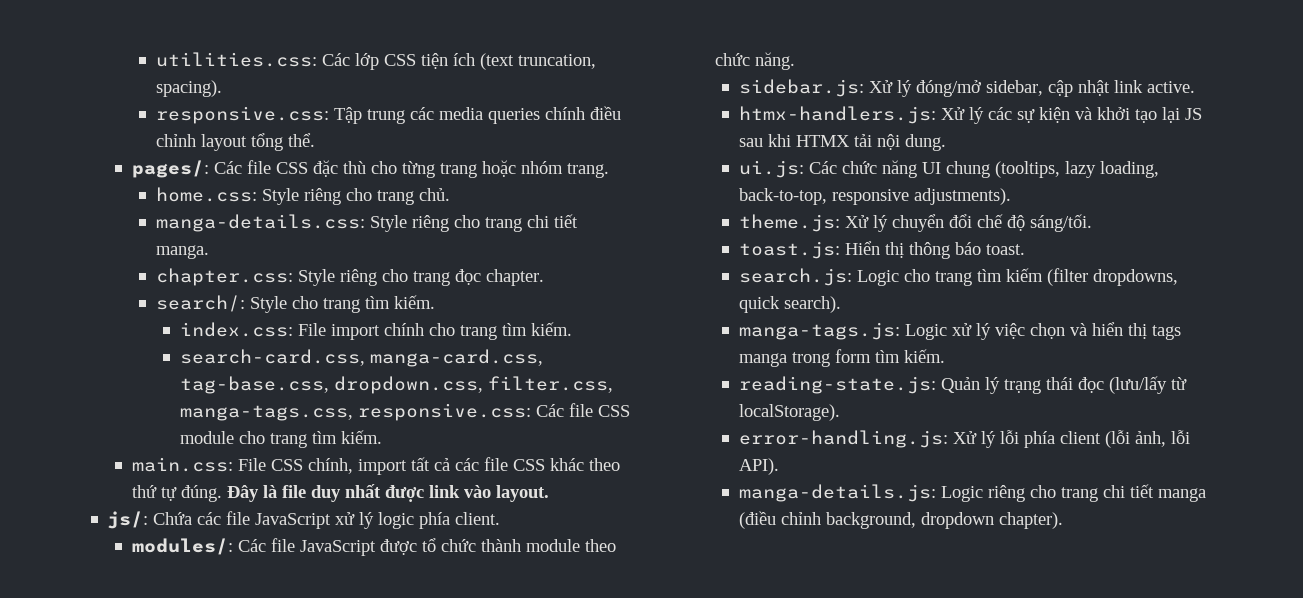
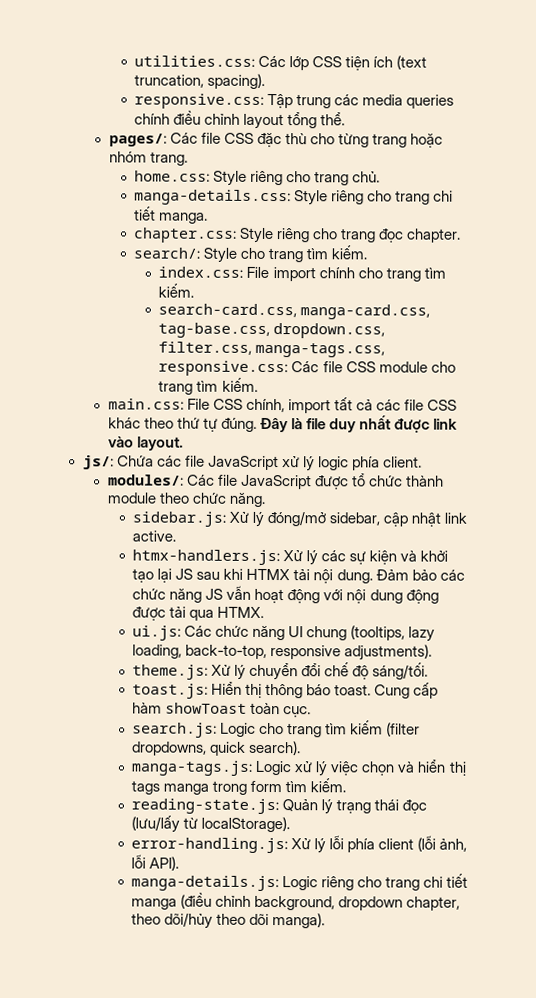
+ Đảm bảo các chức năng JS vẫn hoạt động với nội dung động được tải qua HTMX.
+ Cung cấp hàm showToast toàn cục.
- manga-details.js: Logic riêng cho trang chi tiết manga (điều chỉnh background, dropdown chapter).
+ manga-details.js: Logic riêng cho trang chi tiết manga (điều chỉnh background, dropdown chapter, theo dõi/hủy theo dõi manga).

